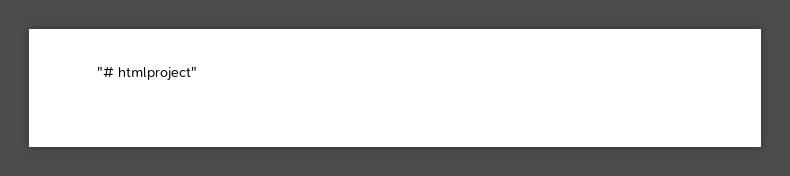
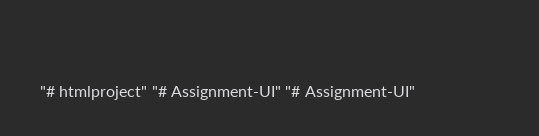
- "# htmlproject"
+ "# htmlproject" "# Assignment-UI" "# Assignment-UI"

